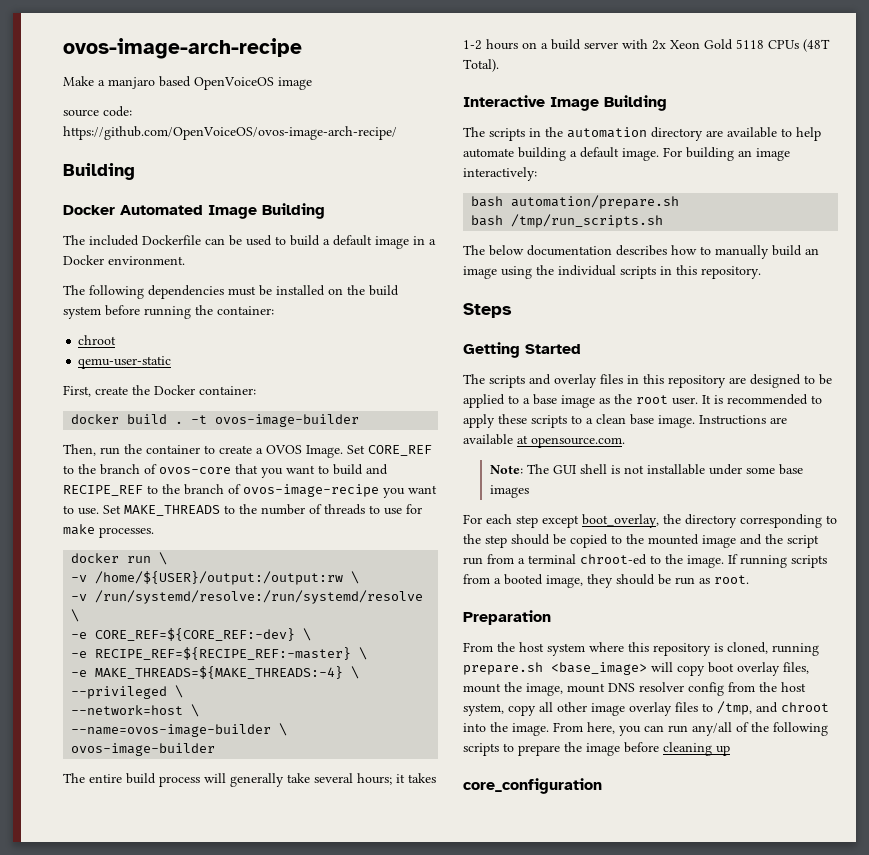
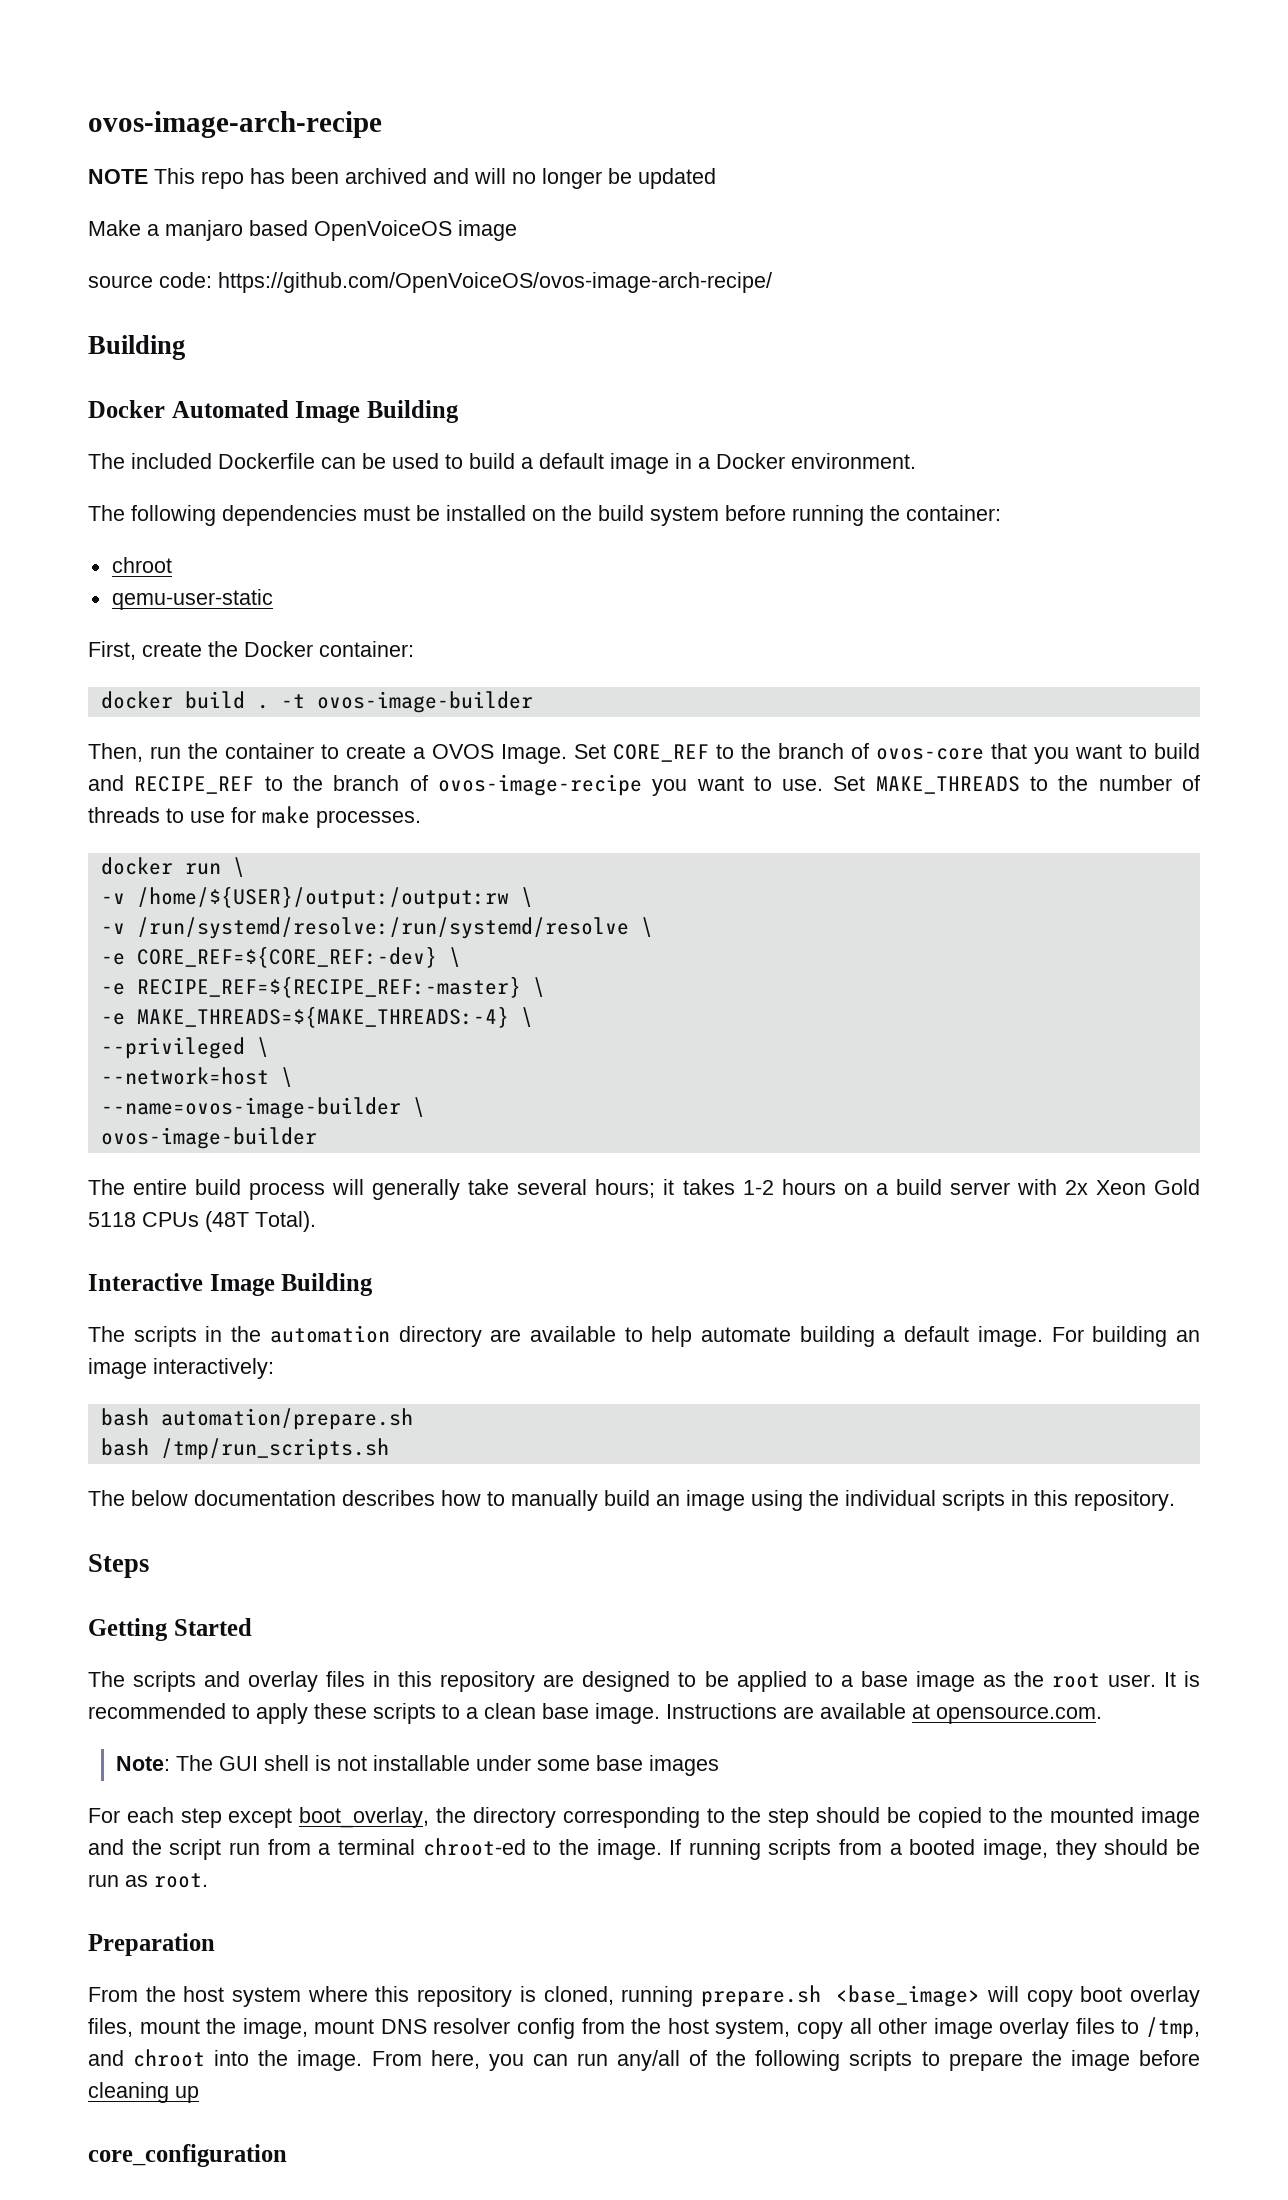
+ NOTE This repo has been archived and will no longer be updated

